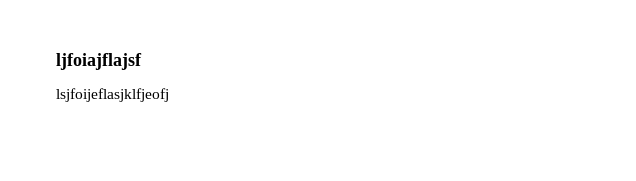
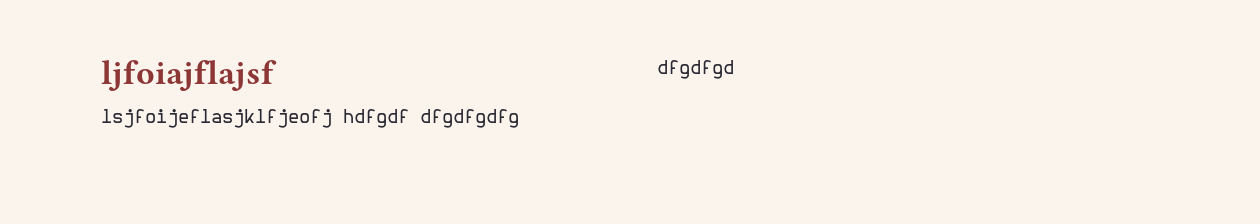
- lsjfoijeflasjklfjeofj
+ lsjfoijeflasjklfjeofj hdfgdf dfgdfgdfg dfgdfgd

